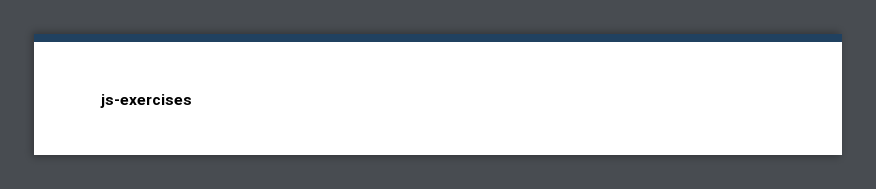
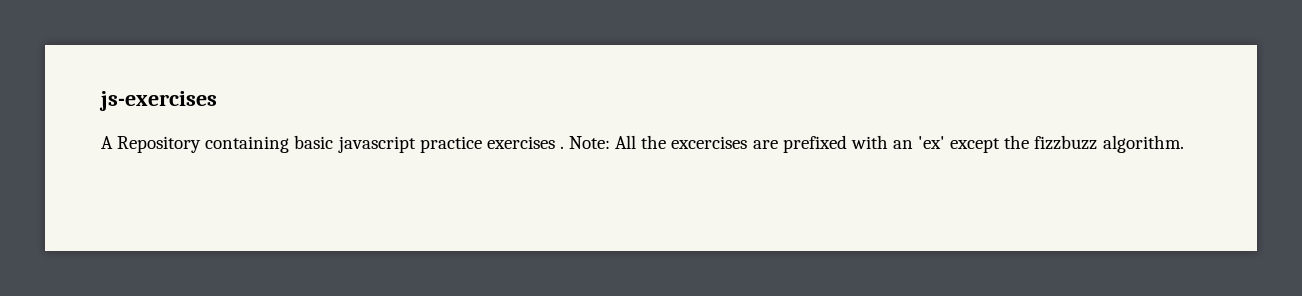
+ A Repository containing basic javascript practice exercises . Note: All the excercises are prefixed with an 'ex' except the fizzbuzz algorithm.

